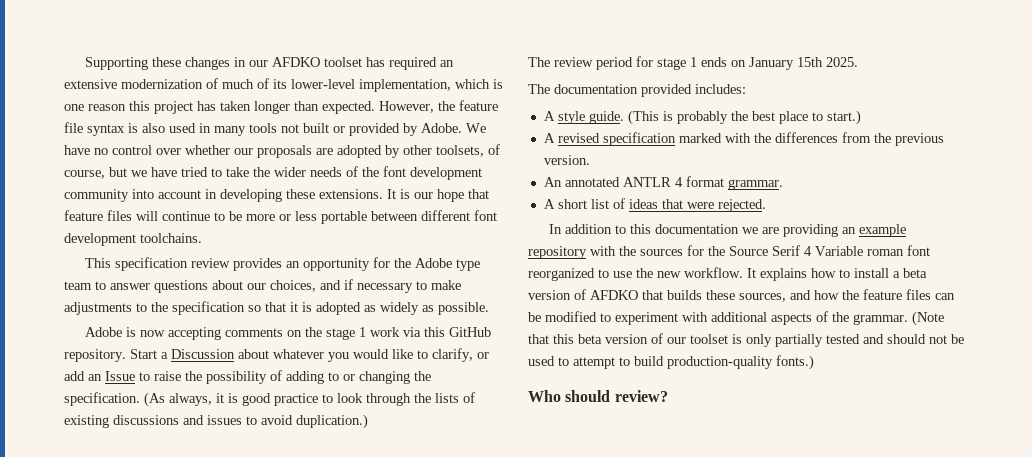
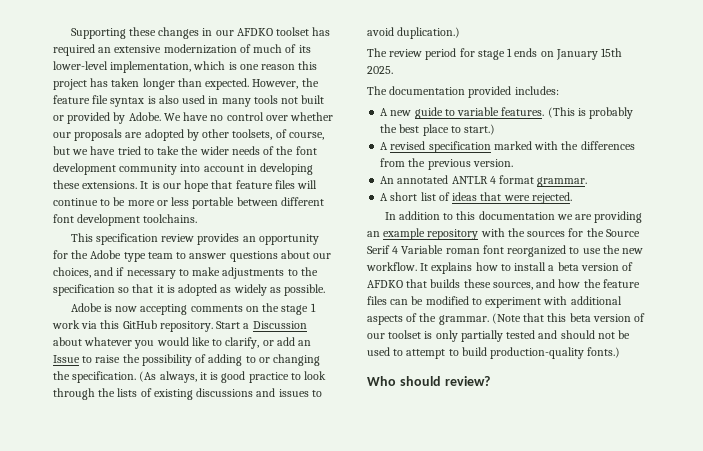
- A style guide.
+ A new guide to variable features.

